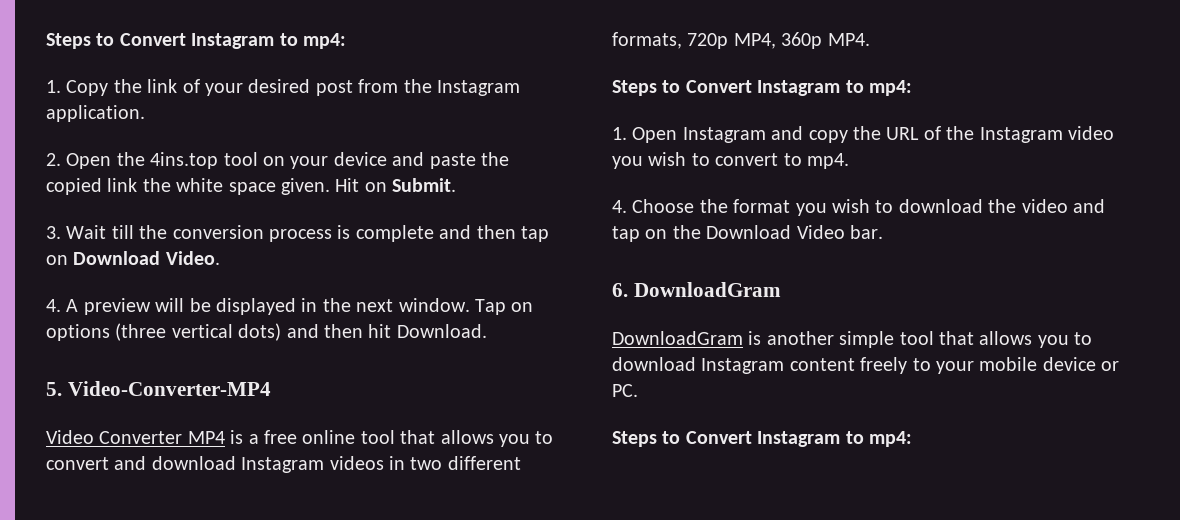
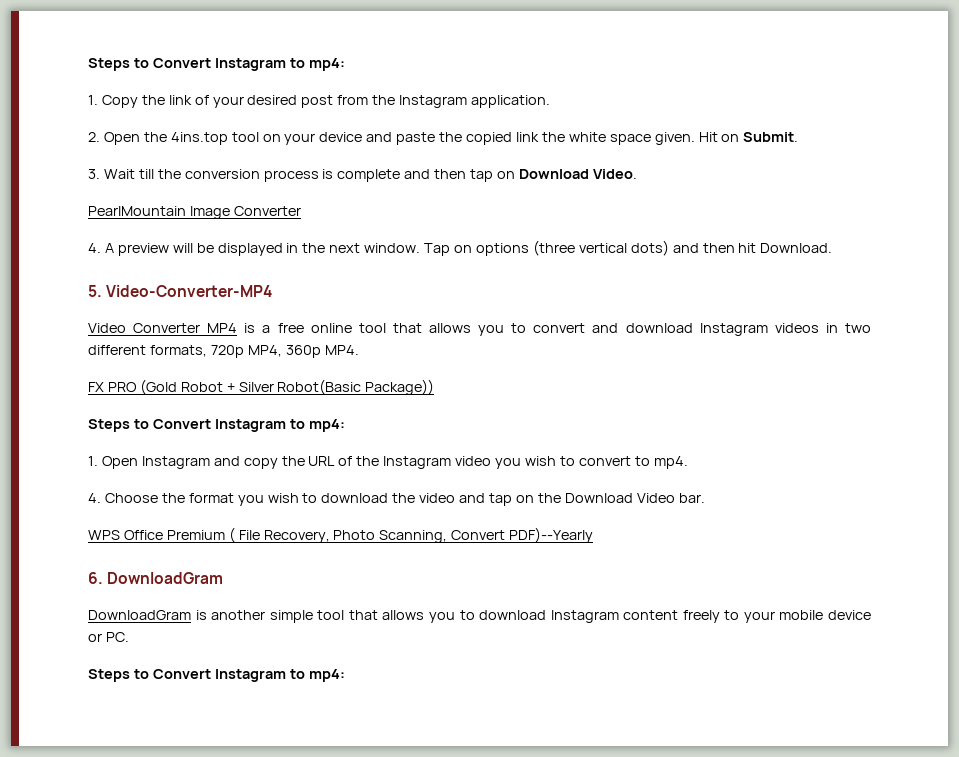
+ PearlMountain Image Converter
+ FX PRO (Gold Robot + Silver Robot(Basic Package))
+ WPS Office Premium ( File Recovery, Photo Scanning, Convert PDF)--Yearly

